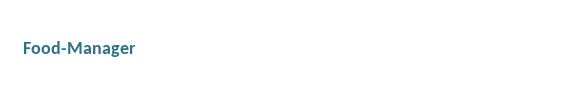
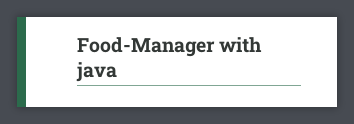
- Food-Manager
+ Food-Manager with java

